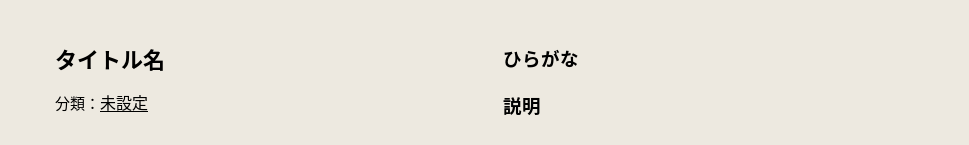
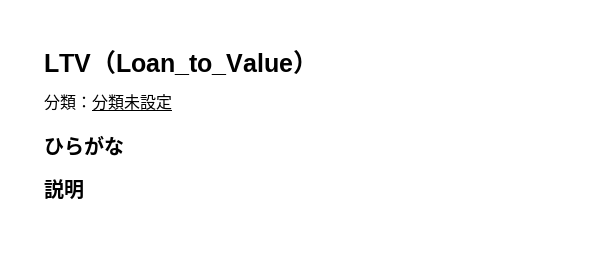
- タイトル名
+ LTV（Loan_to_Value）
- 分類：未設定
+ 分類：分類未設定

